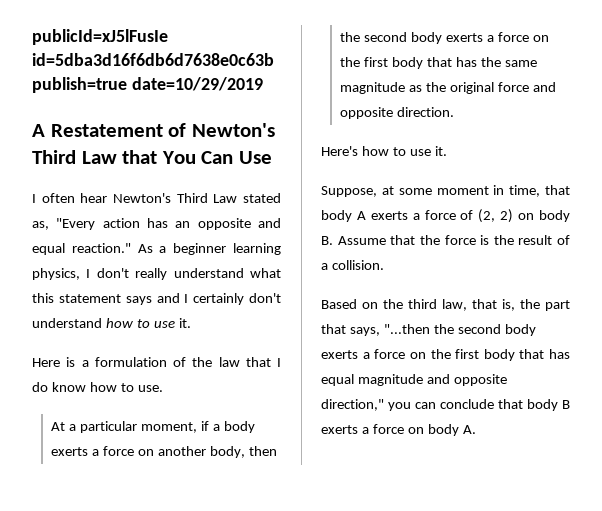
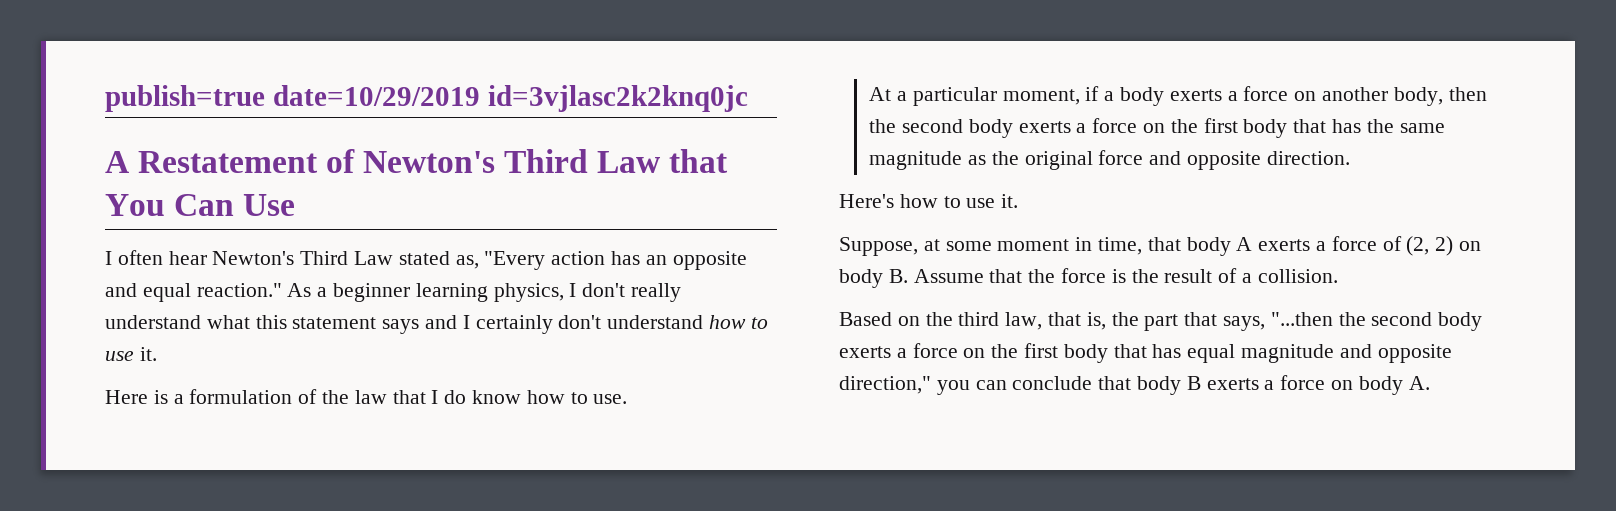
- publicId=xJ5lFusIe id=5dba3d16f6db6d7638e0c63b publish=true date=10/29/2019
+ publish=true date=10/29/2019 id=3vjlasc2k2knq0jc

